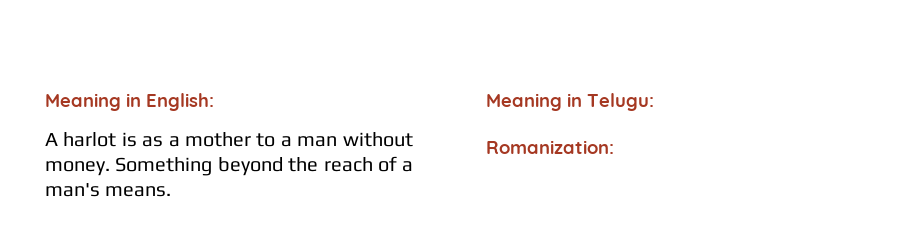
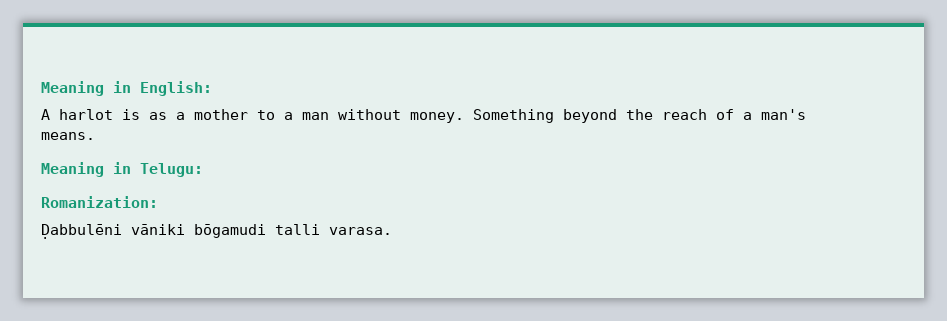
+ Ḍabbulēni vāniki bōgamudi talli varasa.

